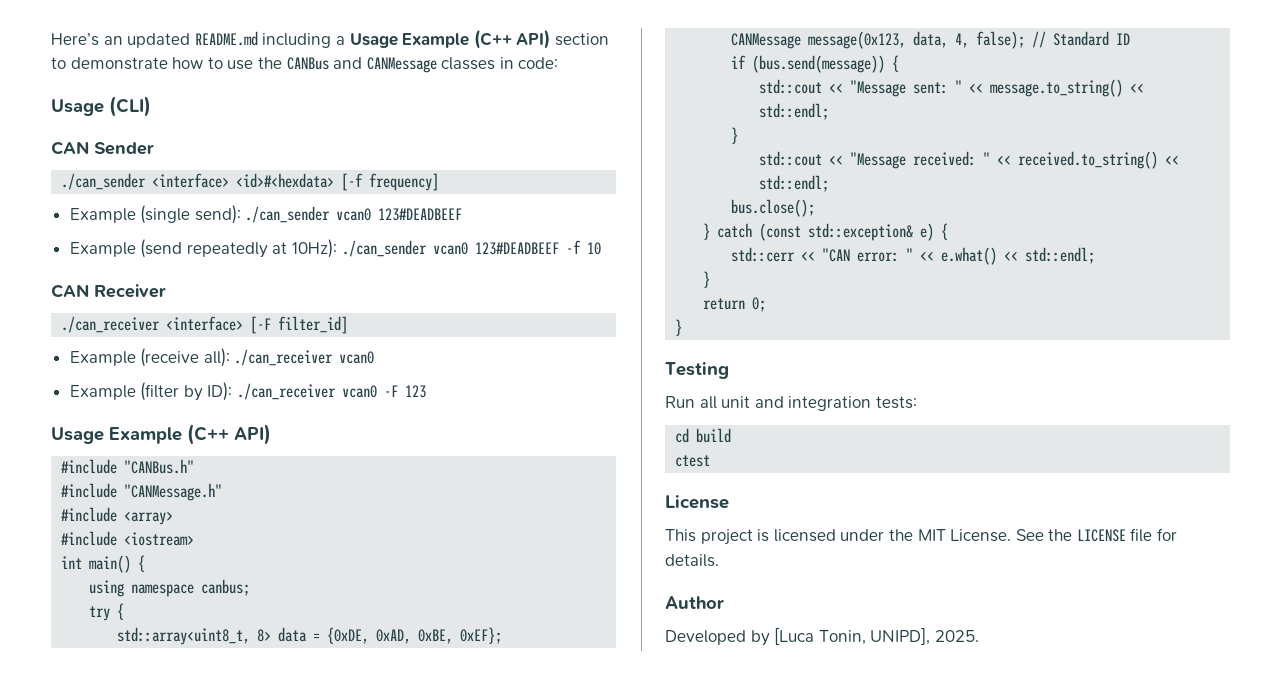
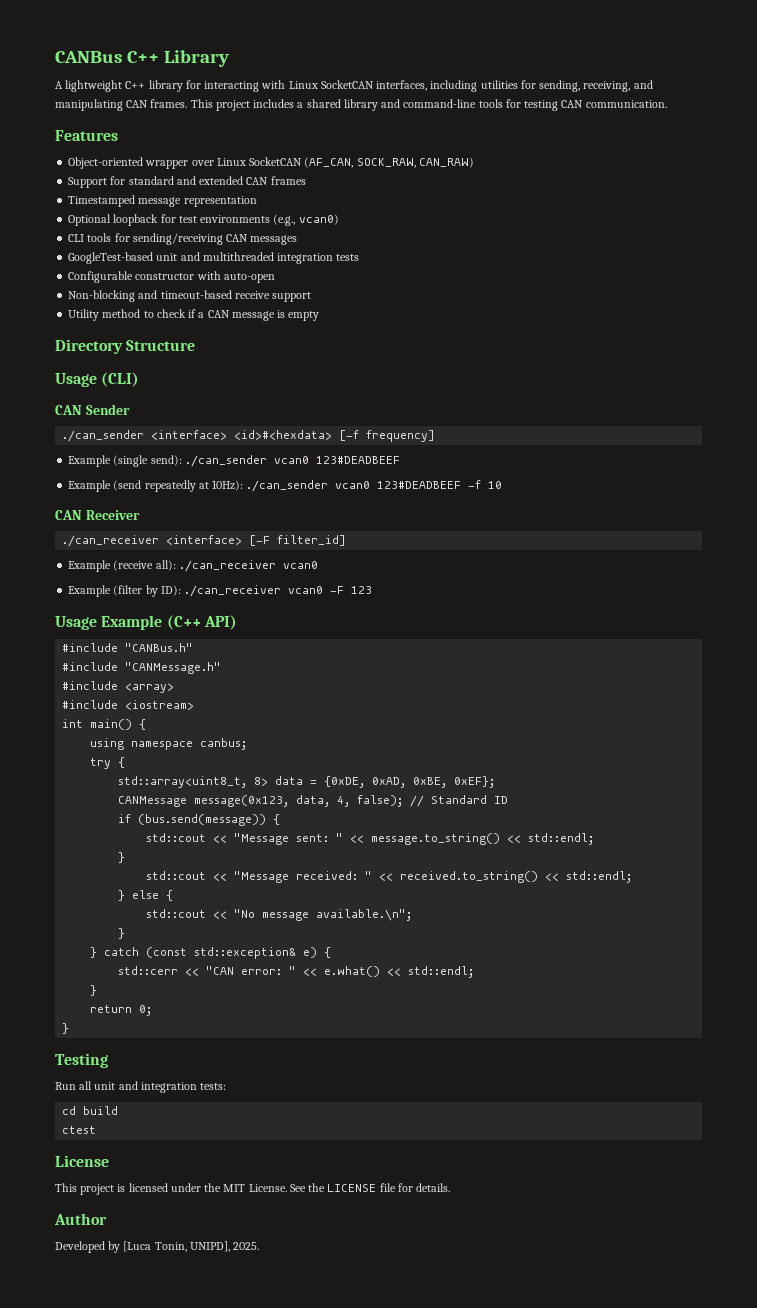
- Here’s an updated README.md including a Usage Example (C++ API) section to demonstrate how to use the CANBus and CANMessage classes in code:
+ CANBus C++ Library
+ A lightweight C++ library for interacting with Linux SocketCAN interfaces, including utilities for sending, receiving, and manipulating CAN frames. This project includes a shared library and command-line tools for testing CAN communication.
+ Features
+ Object-oriented wrapper over Linux SocketCAN (AF_CAN, SOCK_RAW, CAN_RAW)
+ Support for standard and extended CAN frames
+ Timestamped message representation
+ Optional loopback for test environments (e.g., vcan0)
+ CLI tools for sending/receiving CAN messages
+ GoogleTest-based unit and multithreaded integration tests
+ Configurable constructor with auto-open
+ Non-blocking and timeout-based receive support
+ Utility method to check if a CAN message is empty
+ Directory Structure
- bus.close();
+ } else {
+ std::cout << "No message available.\n";
+ }

